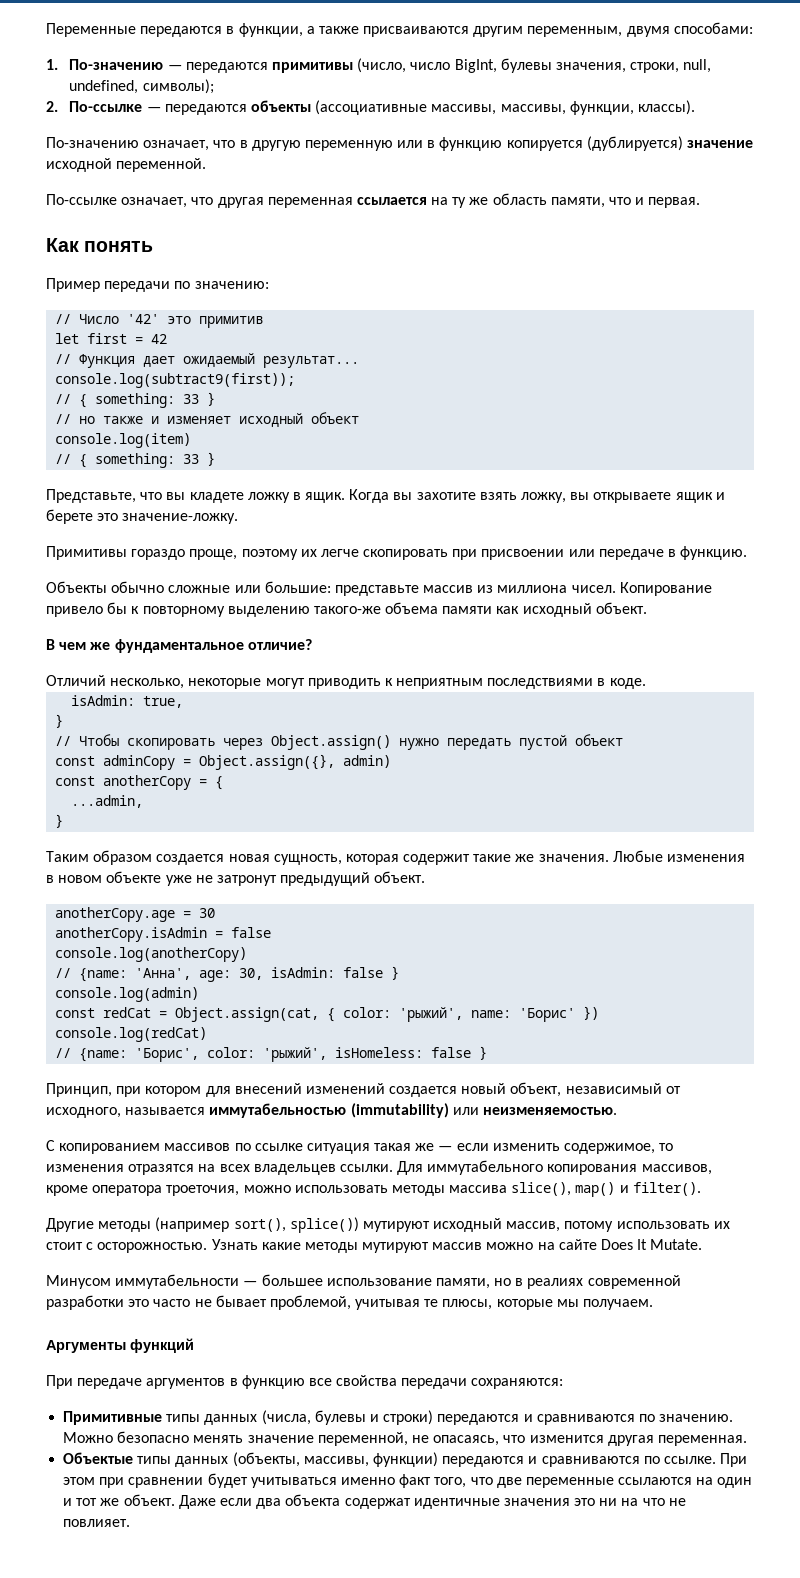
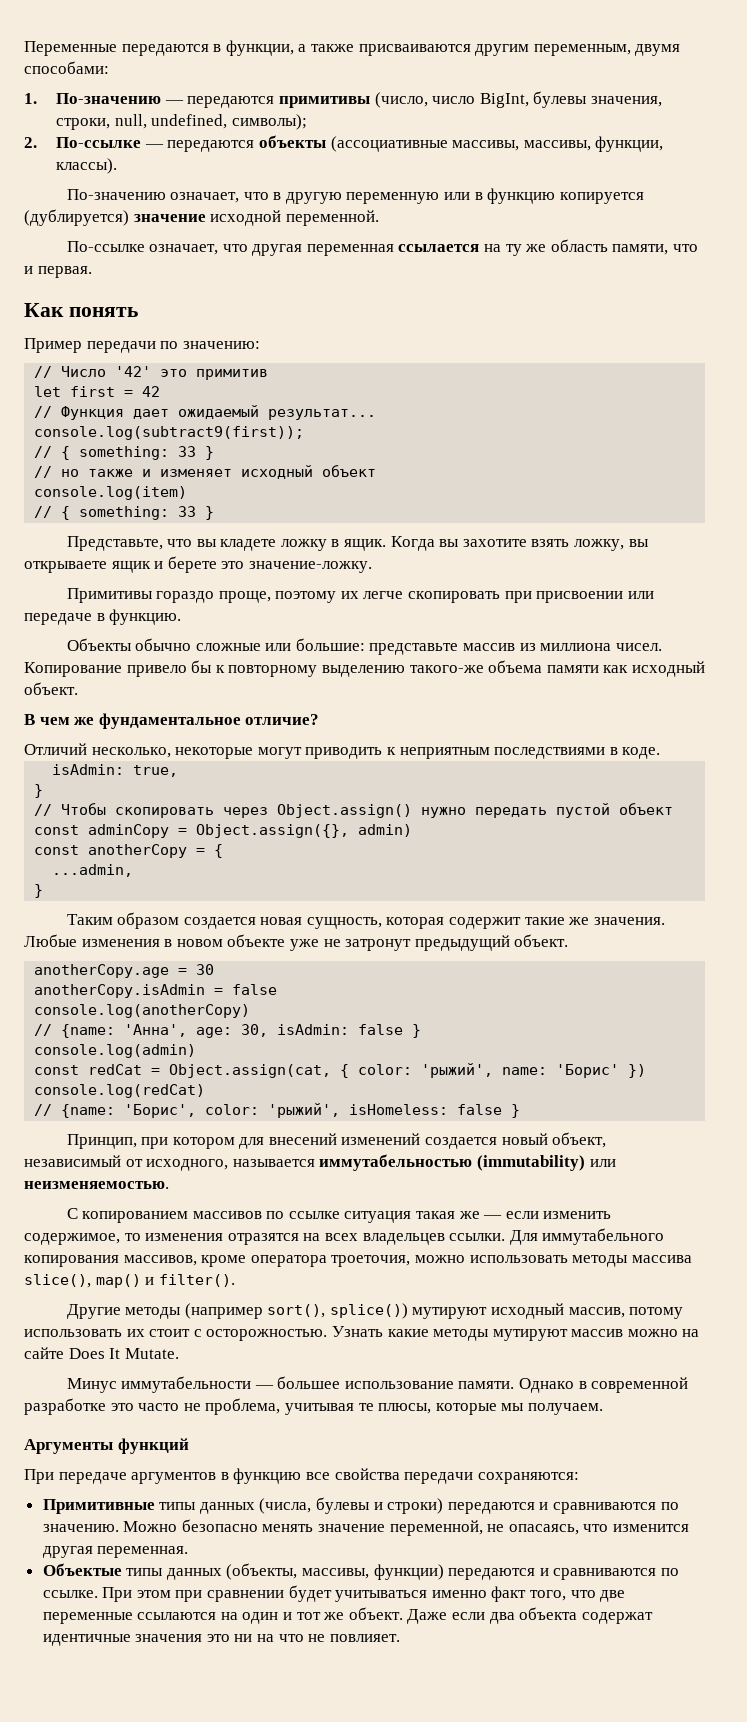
- Минусом иммутабельности — большее использование памяти, но в реалиях современной разработки это часто не бывает проблемой, учитывая те плюсы, которые мы получаем.
+ Минус иммутабельности — большее использование памяти. Однако в современной разработке это часто не проблема, учитывая те плюсы, которые мы получаем.

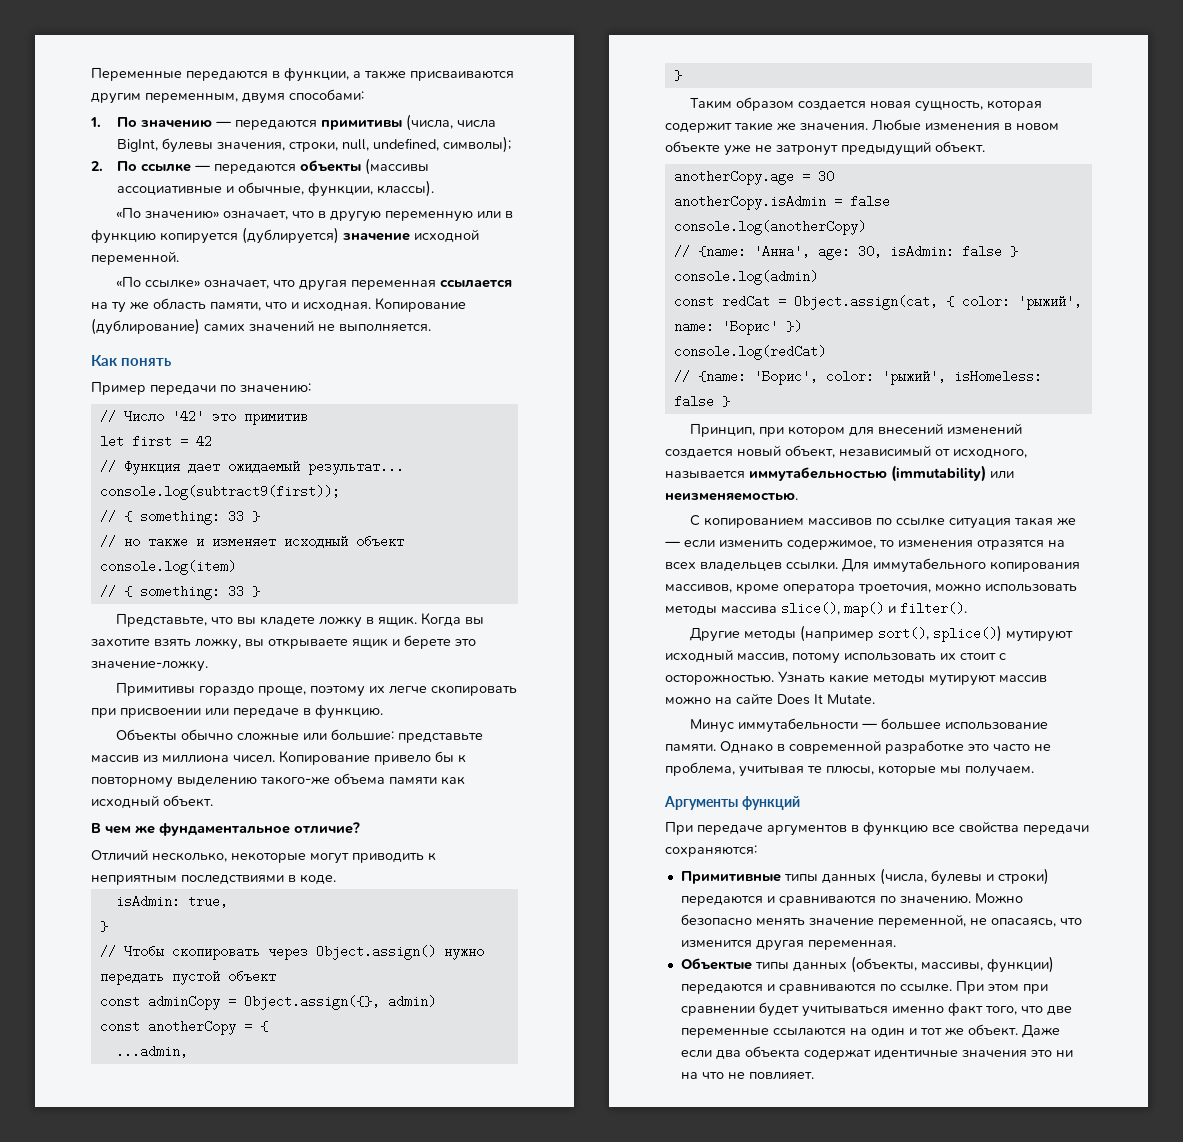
- 1. По-значению — передаются примитивы (число, число BigInt, булевы значения, строки, null, undefined, символы);
+ 1. По значению — передаются примитивы (числа, числа BigInt, булевы значения, строки, null, undefined, символы);
- 2. По-ссылке — передаются объекты (ассоциативные массивы, массивы, функции, классы).
+ 2. По ссылке — передаются объекты (массивы ассоциативные и обычные, функции, классы).
- По-значению означает, что в другую переменную или в функцию копируется (дублируется) значение исходной переменной.
+ «По значению» означает, что в другую переменную или в функцию копируется (дублируется) значение исходной переменной.
- По-ссылке означает, что другая переменная ссылается на ту же область памяти, что и первая.
+ «По ссылке» означает, что другая переменная ссылается на ту же область памяти, что и исходная. Копирование (дублирование) самих значений не выполняется.

